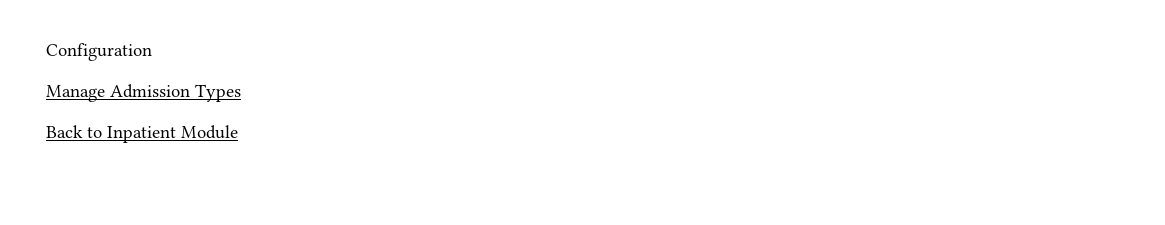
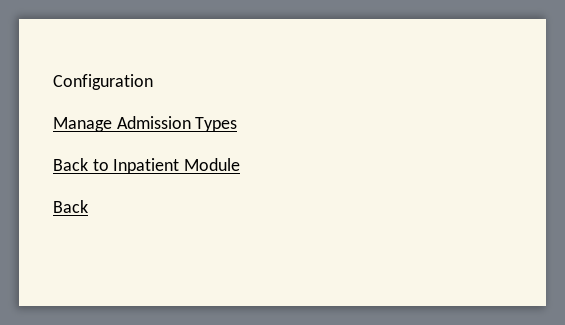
  Back to Inpatient Module
+ Back

